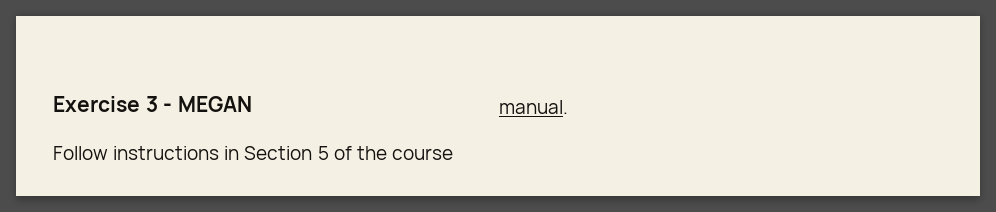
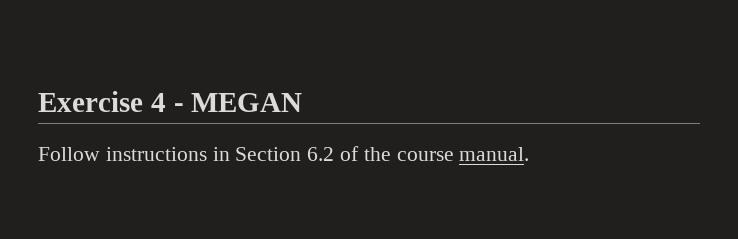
- Exercise 3 - MEGAN
+ Exercise 4 - MEGAN
- Follow instructions in Section 5 of the course manual.
+ Follow instructions in Section 6.2 of the course manual.

